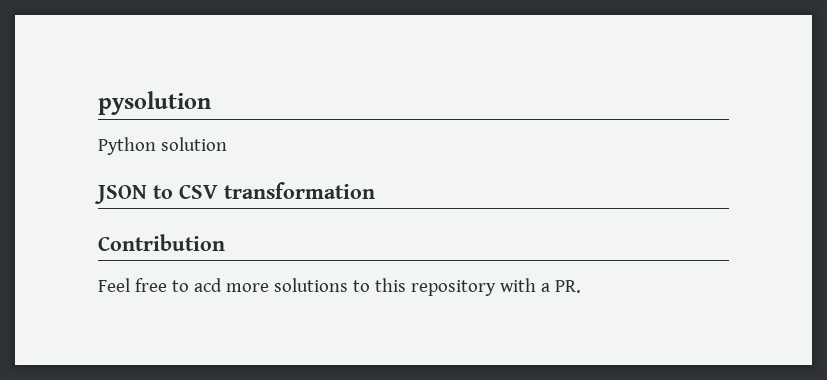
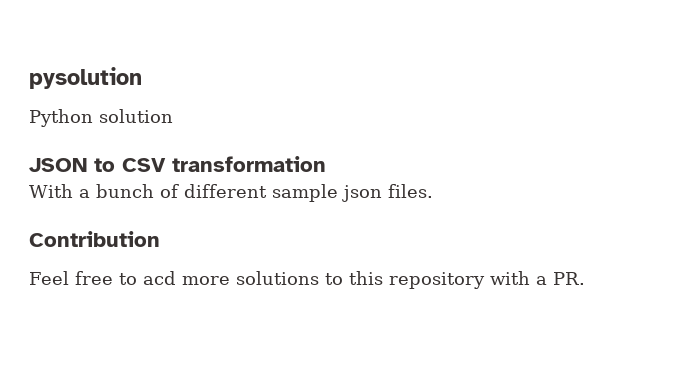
+ With a bunch of different sample json files.

